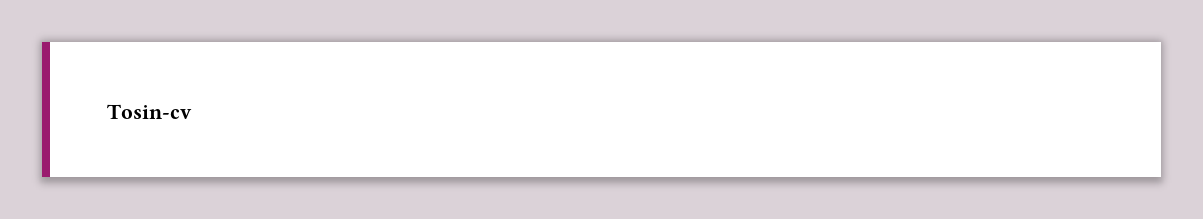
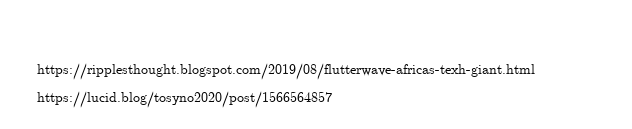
- Tosin-cv
+ https://ripplesthought.blogspot.com/2019/08/flutterwave-africas-texh-giant.html
+ https://lucid.blog/tosyno2020/post/1566564857

